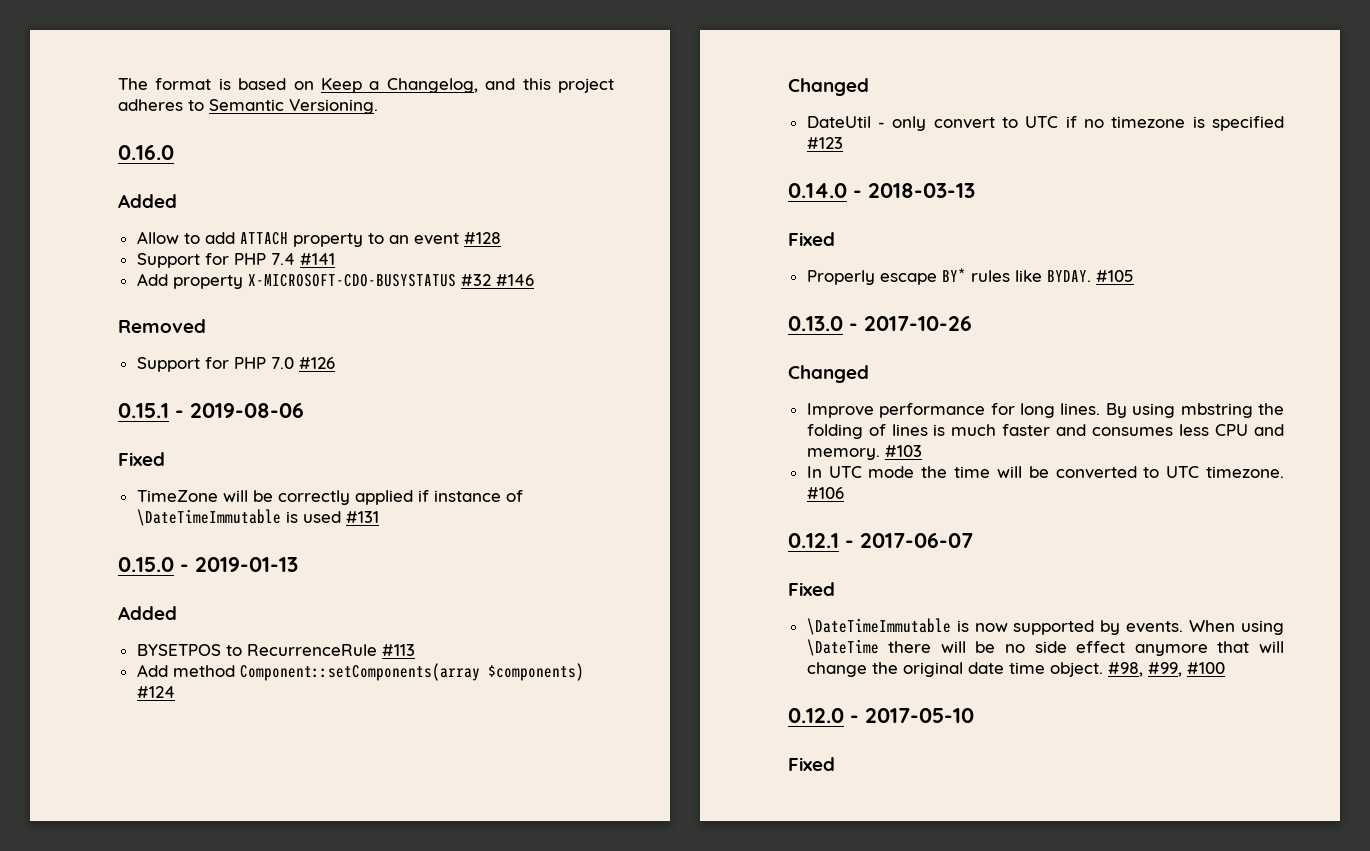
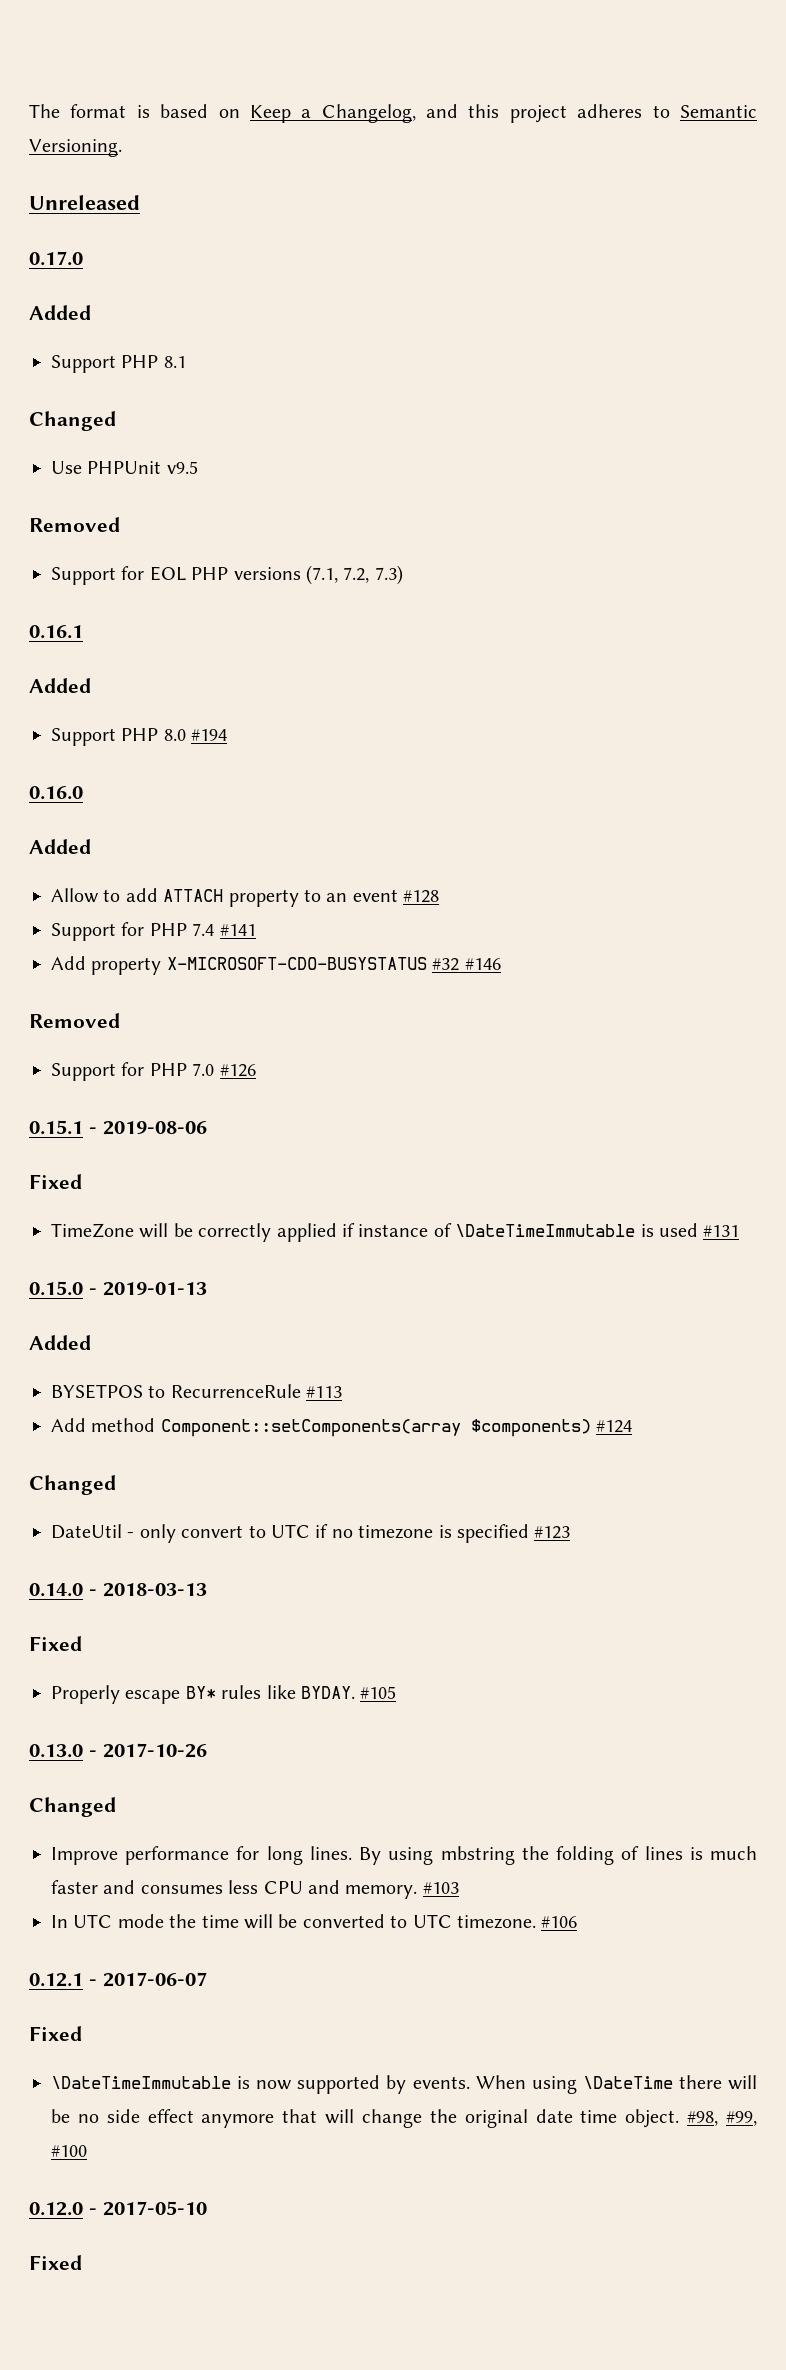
+ Unreleased
+ 0.17.0
+ Added
+ Support PHP 8.1
+ Changed
+ Use PHPUnit v9.5
+ Removed
+ Support for EOL PHP versions (7.1, 7.2, 7.3)
+ 0.16.1
+ Added
+ Support PHP 8.0 #194

